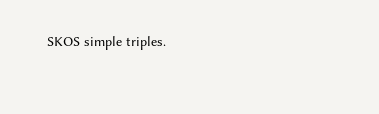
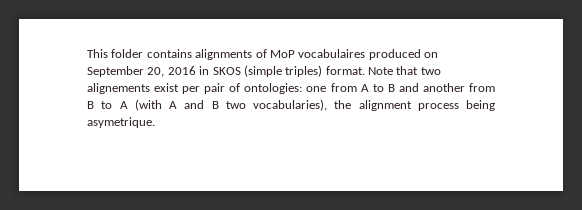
- SKOS simple triples.
+ This folder contains alignments of MoP vocabulaires produced on September 20, 2016 in SKOS (simple triples) format. Note that two alignements exist per pair of ontologies: one from A to B and another from B to A (with A and B two vocabularies), the alignment process being asymetrique.

